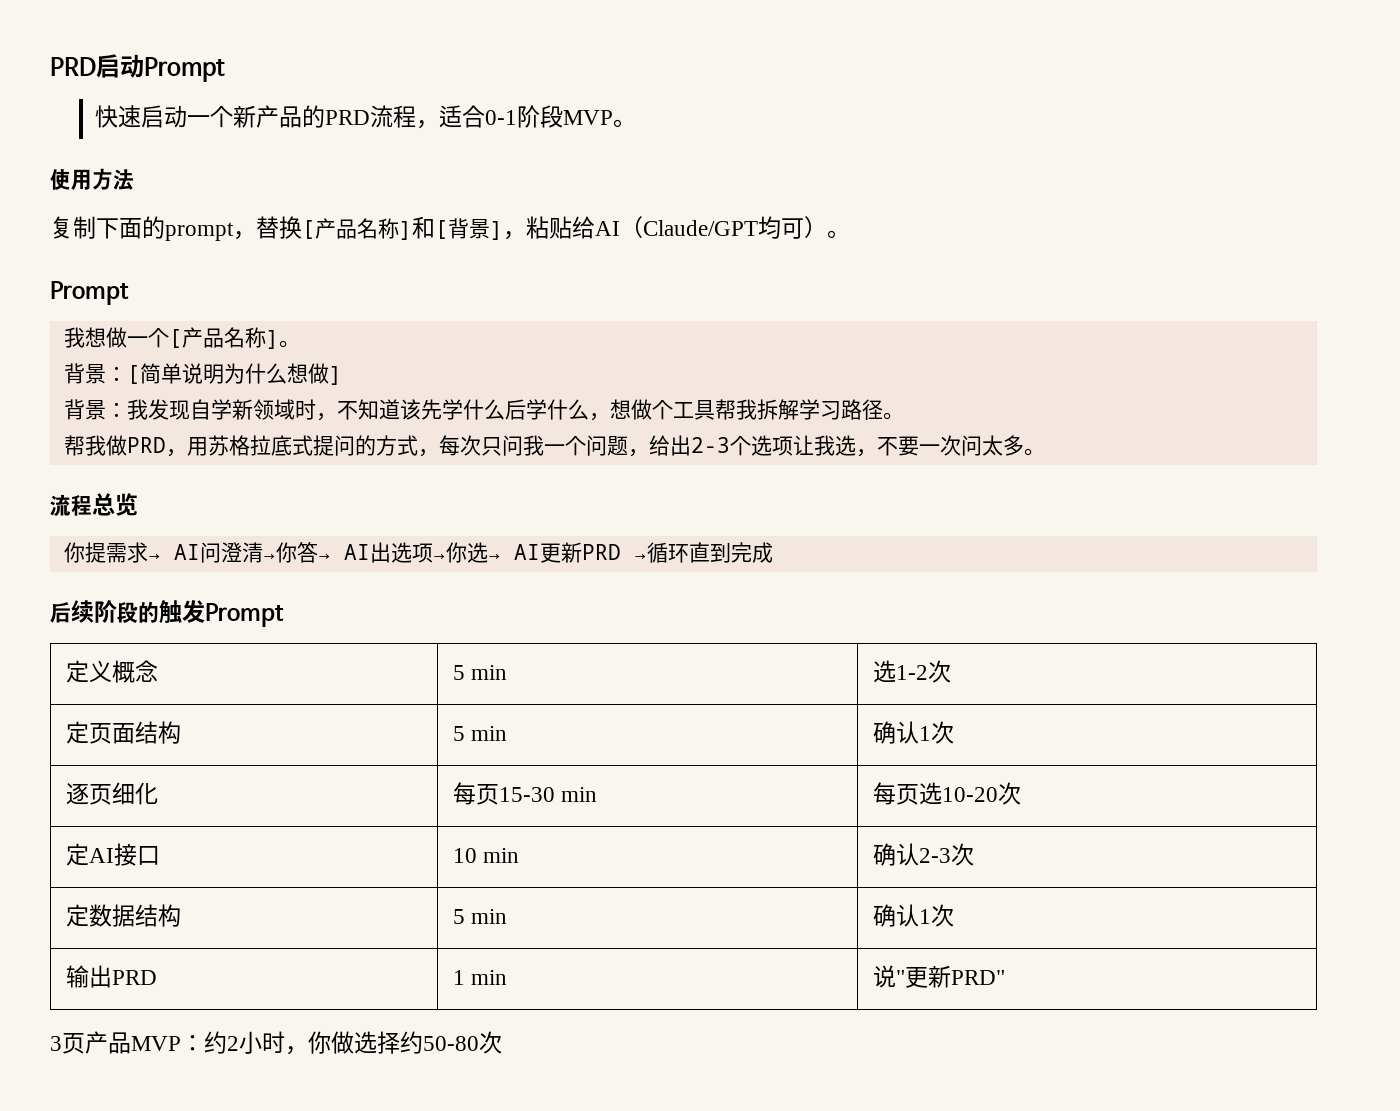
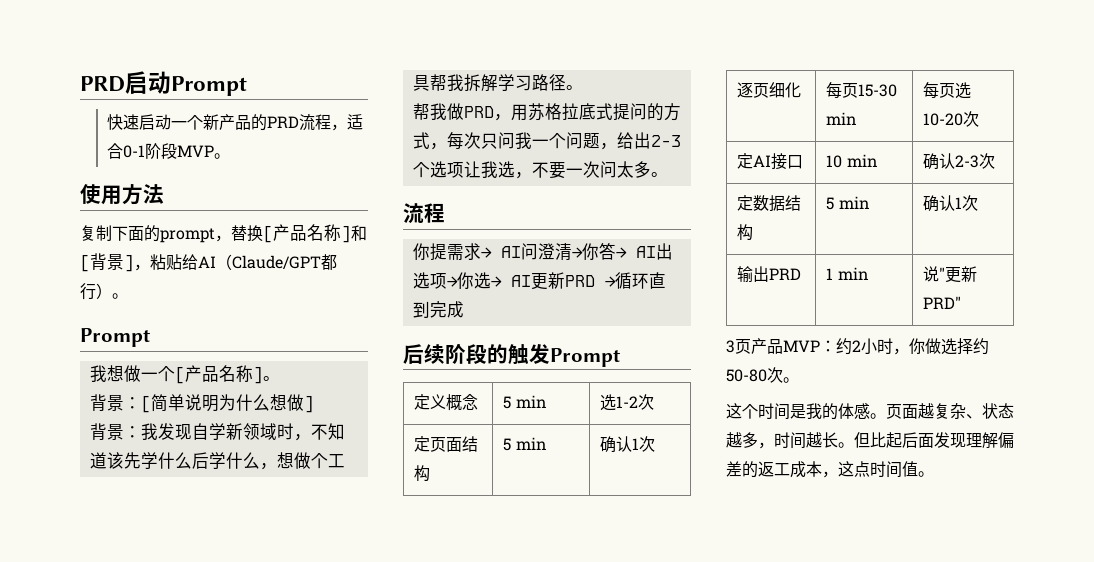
- 复制下面的prompt，替换[产品名称]和[背景]，粘贴给AI（Claude/GPT均可）。
+ 复制下面的prompt，替换[产品名称]和[背景]，粘贴给AI（Claude/GPT都行）。
  帮我做PRD，用苏格拉底式提问的方式，每次只问我一个问题，给出2-3个选项让我选，不要一次问太多。
- 流程总览
+ 流程
- 3页产品MVP：约2小时，你做选择约50-80次
+ 3页产品MVP：约2小时，你做选择约50-80次。
+ 这个时间是我的体感。页面越复杂、状态越多，时间越长。但比起后面发现理解偏差的返工成本，这点时间值。

